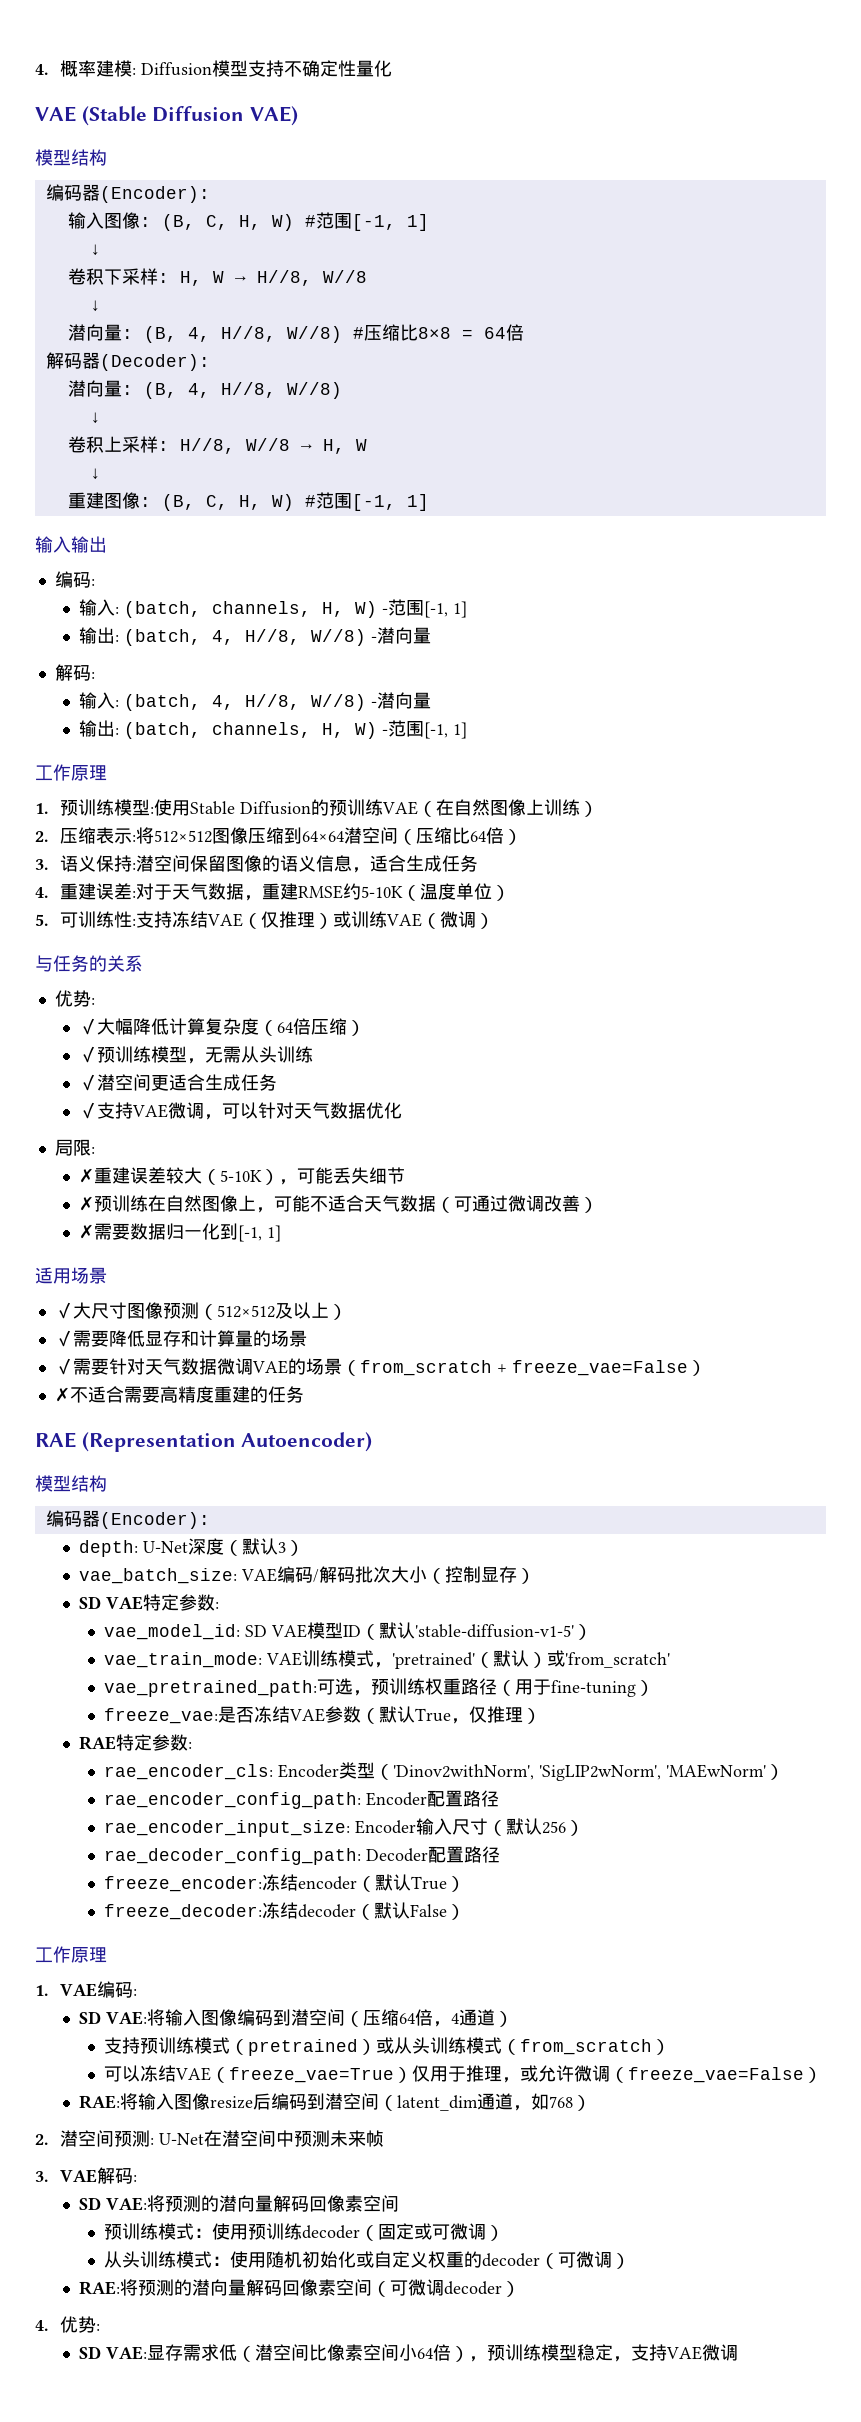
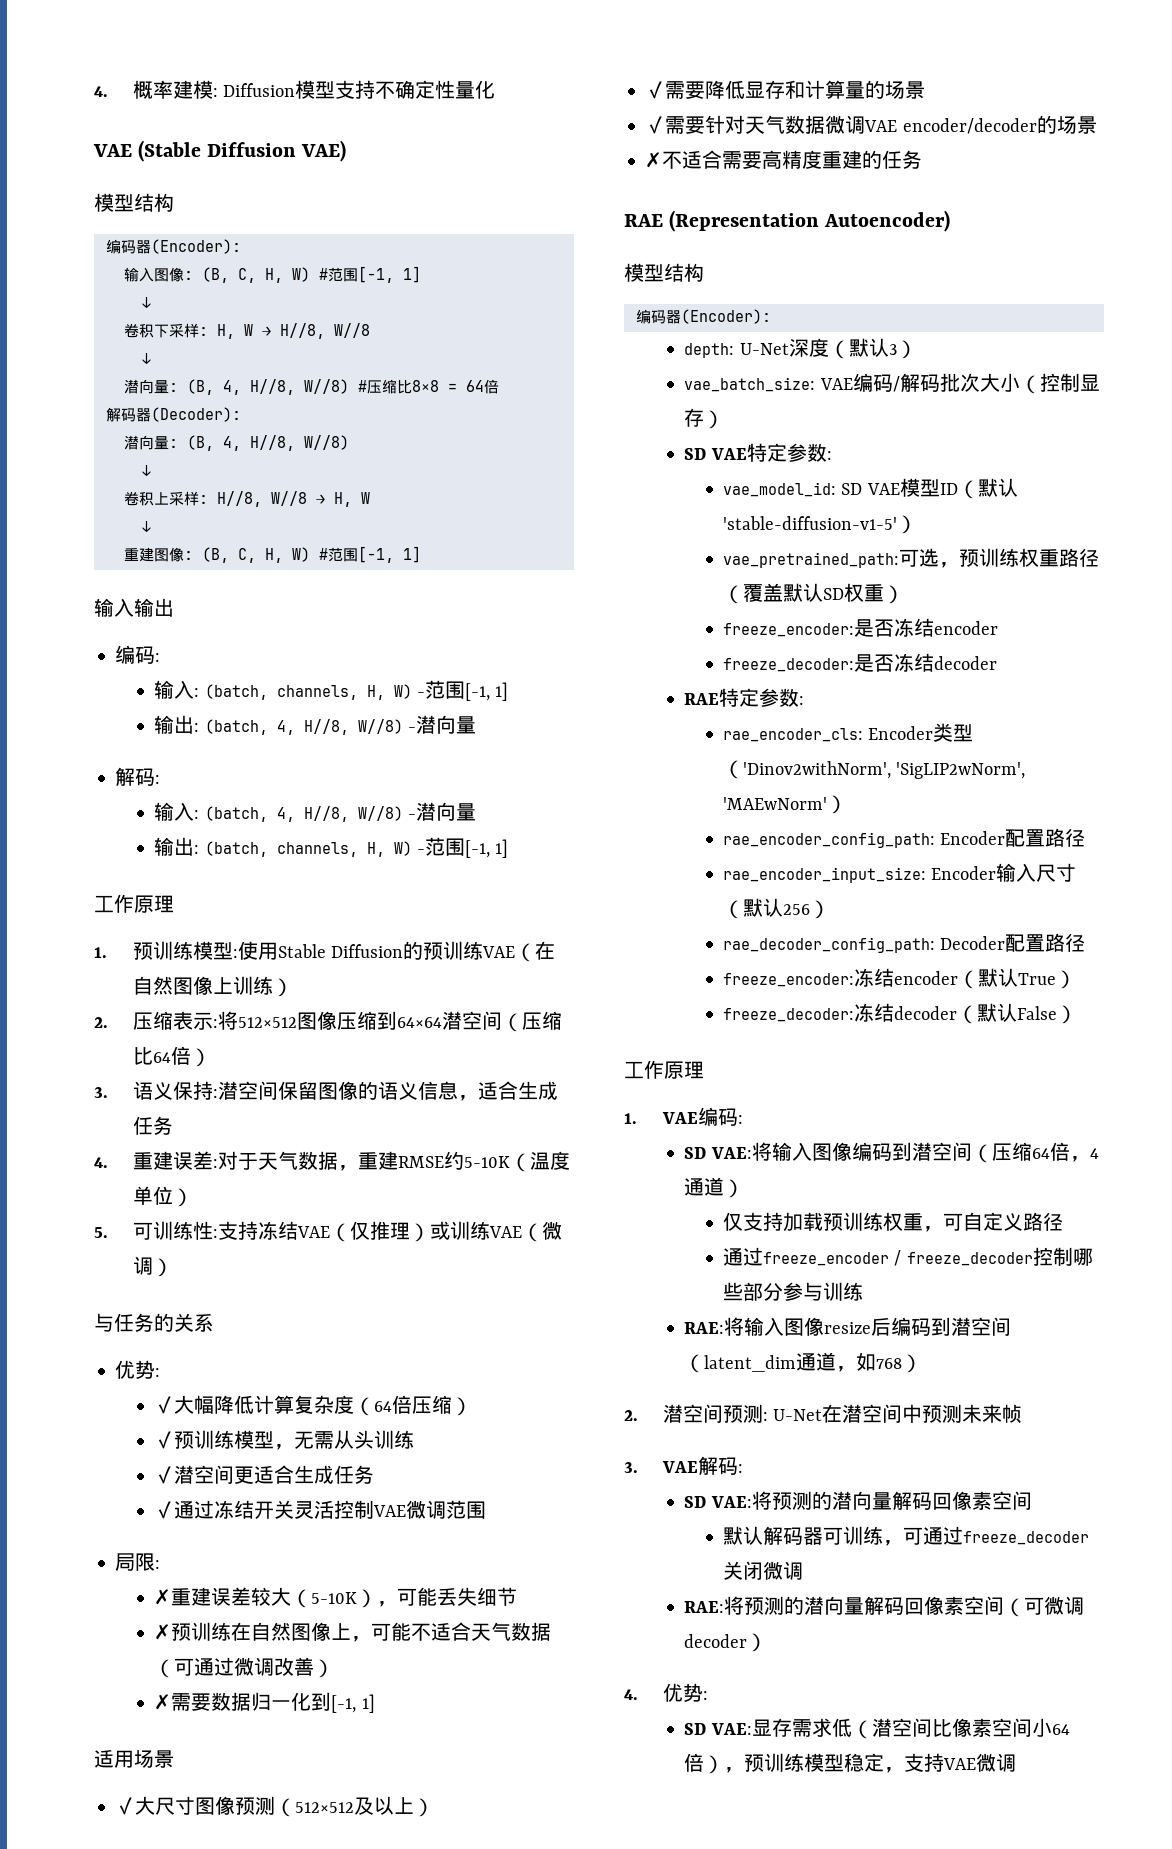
- ✓支持VAE微调，可以针对天气数据优化
+ ✓通过冻结开关灵活控制VAE微调范围
- ✓需要针对天气数据微调VAE的场景（from_scratch + freeze_vae=False）
+ ✓需要针对天气数据微调VAE encoder/decoder的场景
- vae_train_mode: VAE训练模式，'pretrained'（默认）或'from_scratch'
- vae_pretrained_path:可选，预训练权重路径（用于fine-tuning）
- freeze_vae:是否冻结VAE参数（默认True，仅推理）
+ vae_pretrained_path:可选，预训练权重路径（覆盖默认SD权重）
+ freeze_encoder:是否冻结encoder
+ freeze_decoder:是否冻结decoder
- 支持预训练模式（pretrained）或从头训练模式（from_scratch）
- 可以冻结VAE（freeze_vae=True）仅用于推理，或允许微调（freeze_vae=False）
+ 仅支持加载预训练权重，可自定义路径
+ 通过freeze_encoder / freeze_decoder控制哪些部分参与训练
- 预训练模式：使用预训练decoder（固定或可微调）
- 从头训练模式：使用随机初始化或自定义权重的decoder（可微调）
+ 默认解码器可训练，可通过freeze_decoder关闭微调

